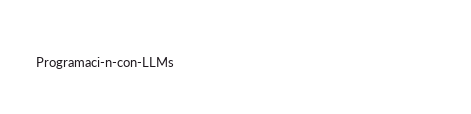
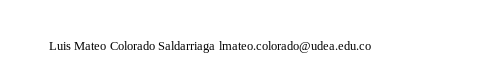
- Programaci-n-con-LLMs
+ Luis Mateo Colorado Saldarriaga lmateo.colorado@udea.edu.co

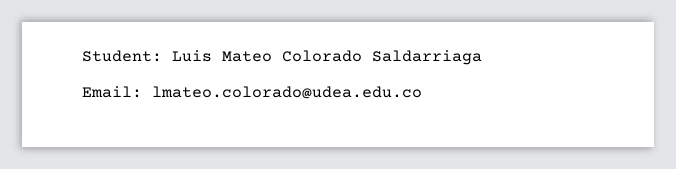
- Luis Mateo Colorado Saldarriaga lmateo.colorado@udea.edu.co
+ Student: Luis Mateo Colorado Saldarriaga
+ Email: lmateo.colorado@udea.edu.co

